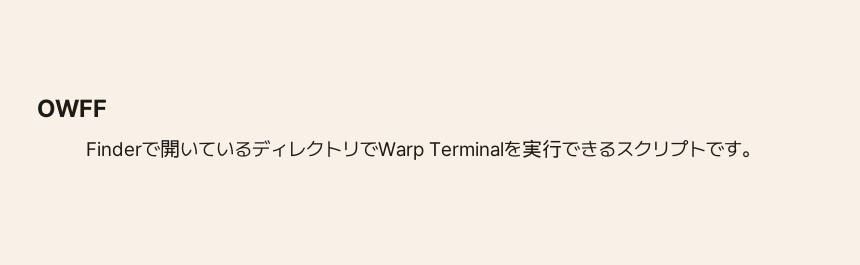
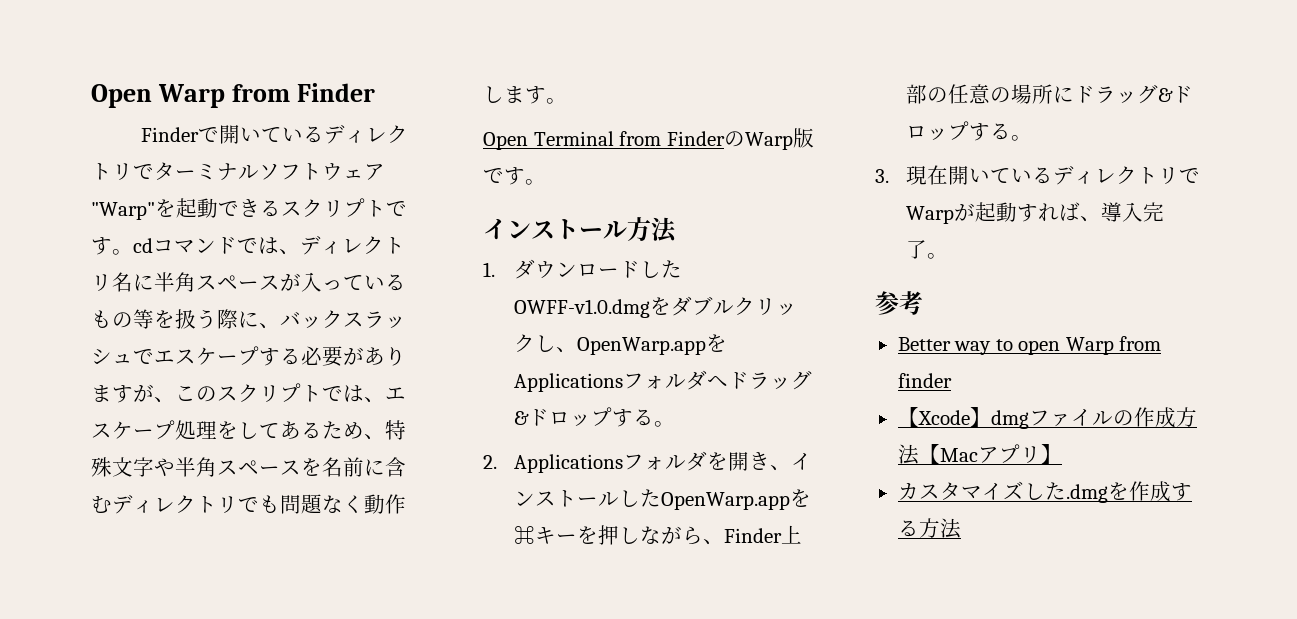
- OWFF
+ Open Warp from Finder
- Finderで開いているディレクトリでWarp Terminalを実行できるスクリプトです。
+ Finderで開いているディレクトリでターミナルソフトウェア"Warp"を起動できるスクリプトです。cdコマンドでは、ディレクトリ名に半角スペースが入っているもの等を扱う際に、バックスラッシュでエスケープする必要がありますが、このスクリプトでは、エスケープ処理をしてあるため、特殊文字や半角スペースを名前に含むディレクトリでも問題なく動作します。
+ Open Terminal from FinderのWarp版です。
+ インストール方法
+ 1.ダウンロードしたOWFF-v1.0.dmgをダブルクリックし、OpenWarp.appをApplicationsフォルダへドラッグ&ドロップする。
+ 2. Applicationsフォルダを開き、インストールしたOpenWarp.appを⌘キーを押しながら、Finder上部の任意の場所にドラッグ&ドロップする。
+ 3.現在開いているディレクトリでWarpが起動すれば、導入完了。
+ 参考
+ Better way to open Warp from finder
+ 【Xcode】dmgファイルの作成方法【Macアプリ】
+ カスタマイズした.dmgを作成する方法

